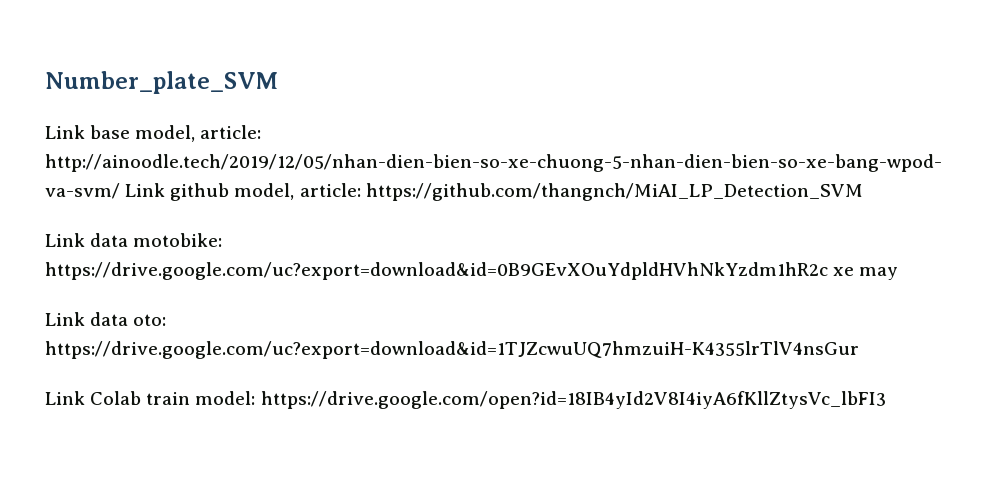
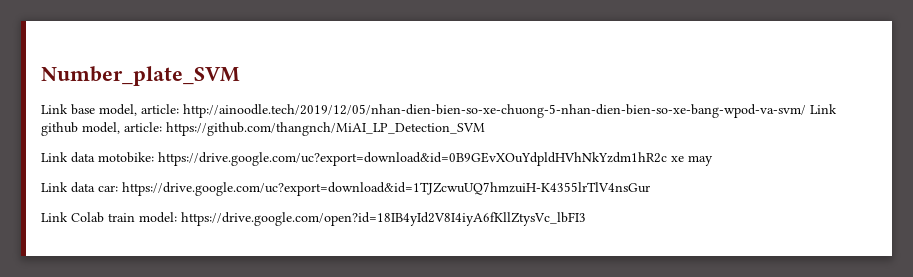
- Link data oto: https://drive.google.com/uc?export=download&id=1TJZcwuUQ7hmzuiH-K4355lrTlV4nsGur
+ Link data car: https://drive.google.com/uc?export=download&id=1TJZcwuUQ7hmzuiH-K4355lrTlV4nsGur

